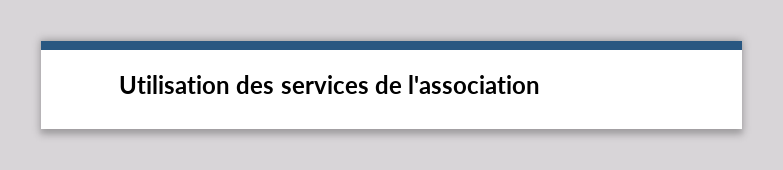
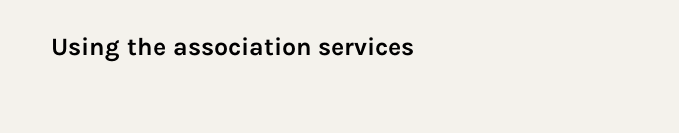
- Utilisation des services de l'association
+ Using the association services

